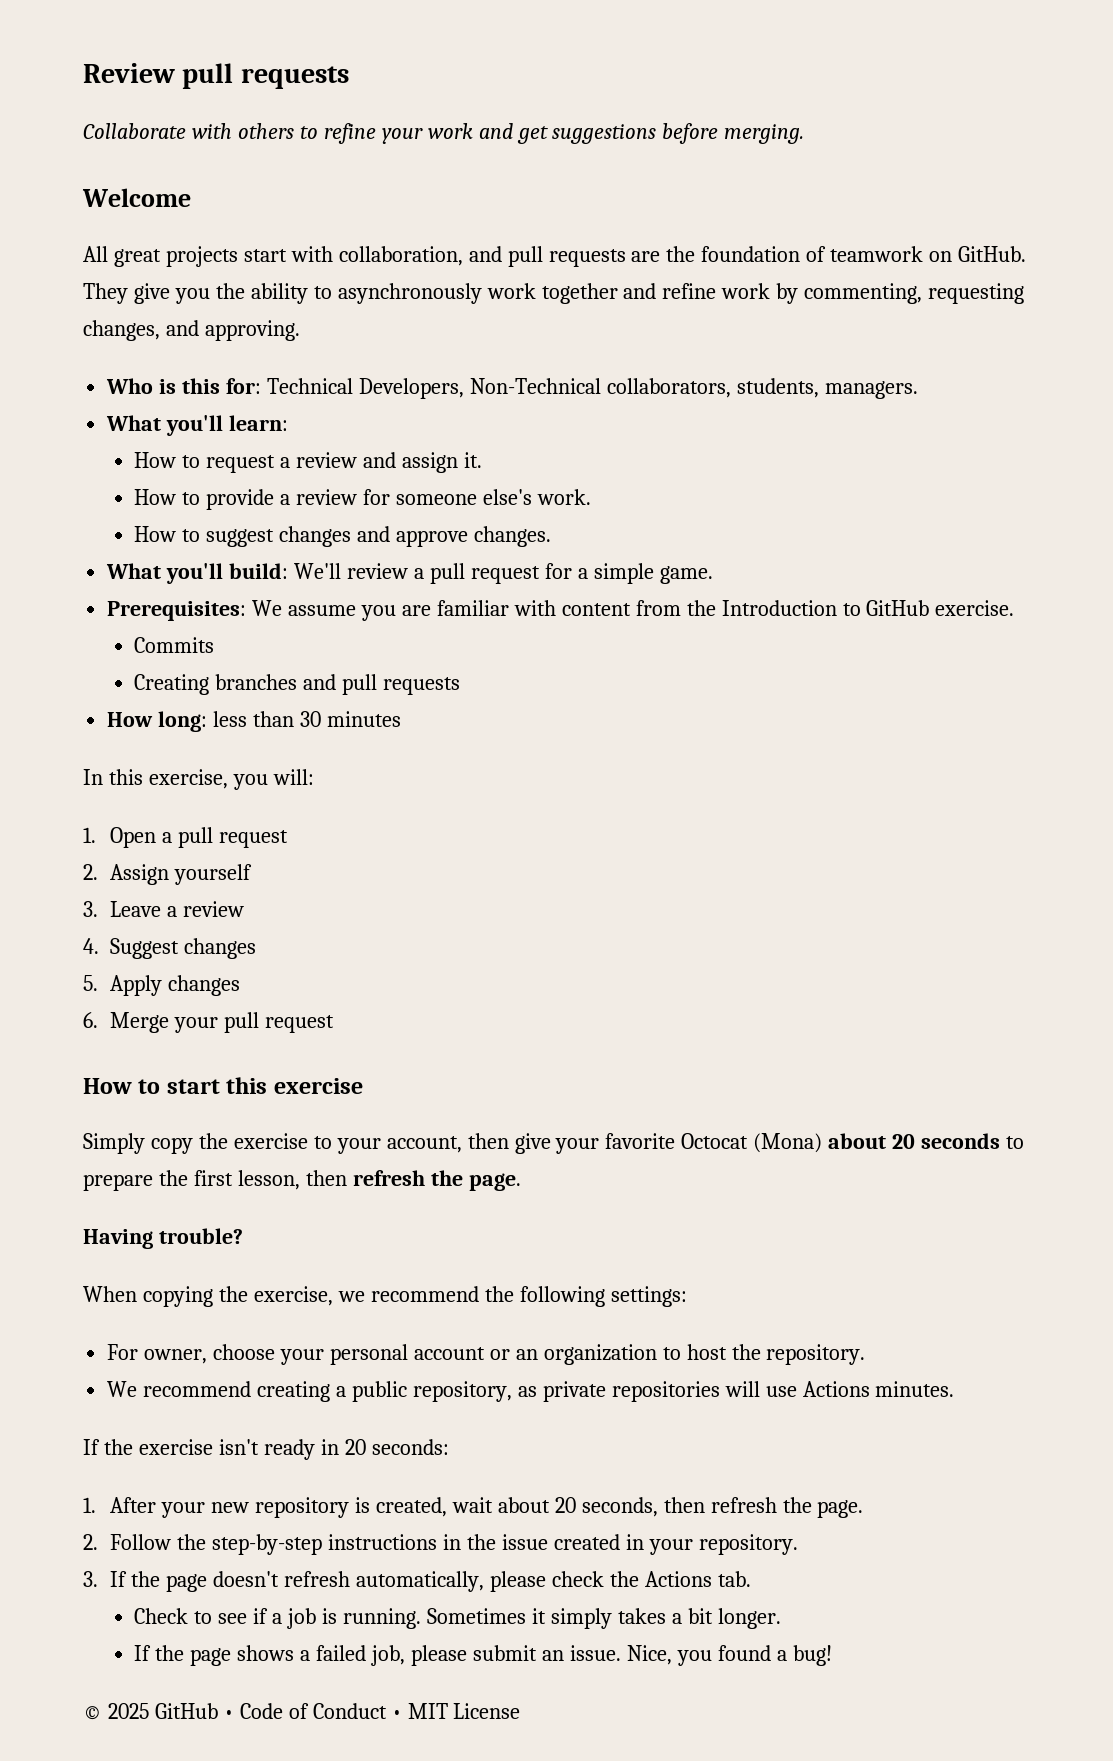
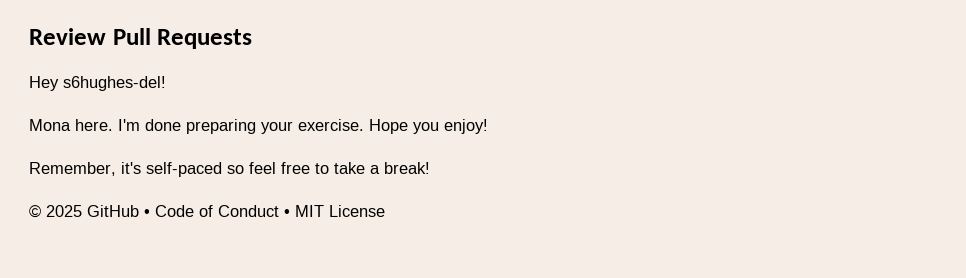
- Review pull requests
- Collaborate with others to refine your work and get suggestions before merging.
- Welcome
- All great projects start with collaboration, and pull requests are the foundation of teamwork on GitHub. They give you the ability to asynchronously work together and refine work by commenting, requesting changes, and approving.
- Who is this for: Technical Developers, Non-Technical collaborators, students, managers.
- What you'll learn:
- How to request a review and assign it.
- How to provide a review for someone else's work.
- How to suggest changes and approve changes.
- What you'll build: We'll review a pull request for a simple game.
- Prerequisites: We assume you are familiar with content from the Introduction to GitHub exercise.
- Commits
- Creating branches and pull requests
- How long: less than 30 minutes
- In this exercise, you will:
- 1. Open a pull request
- 2. Assign yourself
- 3. Leave a review
- 4. Suggest changes
- 5. Apply changes
- 6. Merge your pull request
- How to start this exercise
- Simply copy the exercise to your account, then give your favorite Octocat (Mona) about 20 seconds to prepare the first lesson, then refresh the page.
- Having trouble?
- When copying the exercise, we recommend the following settings:
- For owner, choose your personal account or an organization to host the repository.
- We recommend creating a public repository, as private repositories will use Actions minutes.
- If the exercise isn't ready in 20 seconds:
- 1. After your new repository is created, wait about 20 seconds, then refresh the page.
- 2. Follow the step-by-step instructions in the issue created in your repository.
- 3. If the page doesn't refresh automatically, please check the Actions tab.
- Check to see if a job is running. Sometimes it simply takes a bit longer.
- If the page shows a failed job, please submit an issue. Nice, you found a bug!
+ Review Pull Requests
+ Hey s6hughes-del!
+ Mona here. I'm done preparing your exercise. Hope you enjoy!
+ Remember, it's self-paced so feel free to take a break!

